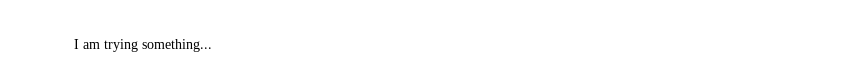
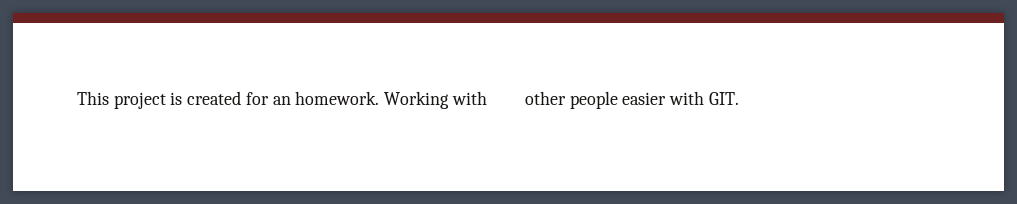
- I am trying something...
+ This project is created for an homework. Working with other people easier with GIT.

